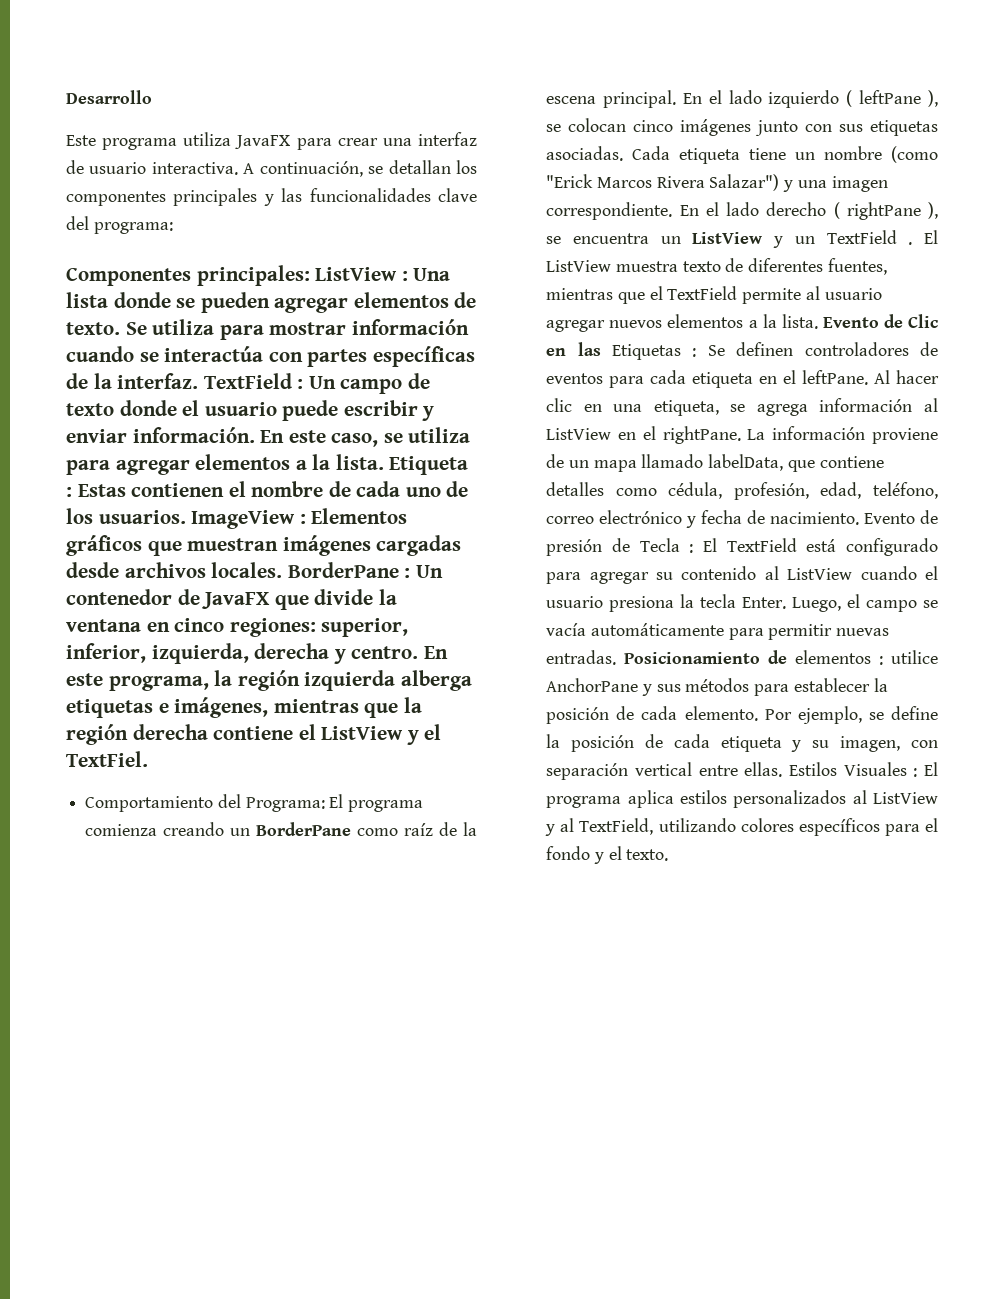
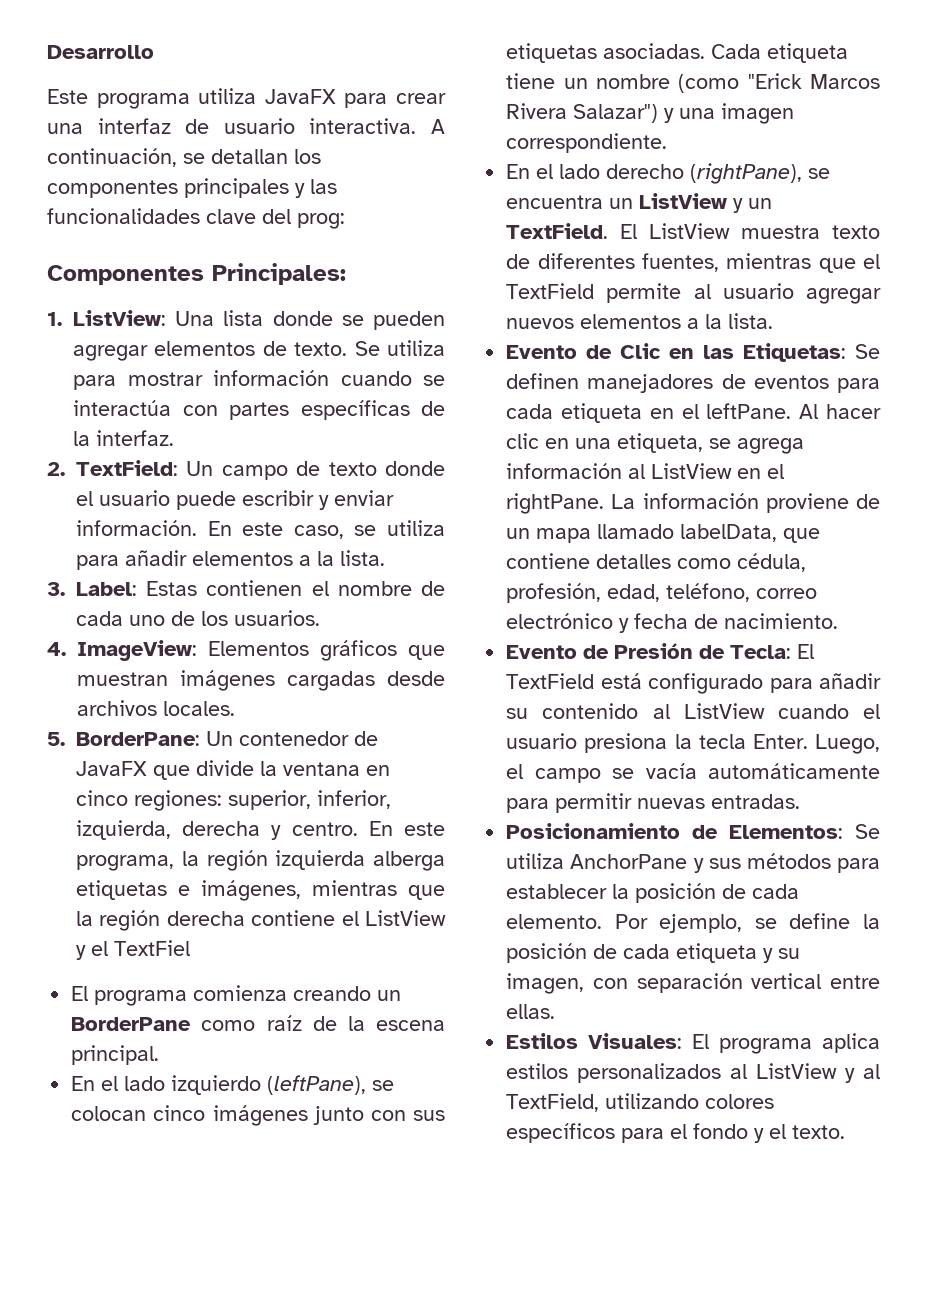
- A continuación, se detallan los componentes principales y las funcionalidades clave del programa:
+ A continuación, se detallan los componentes principales y las funcionalidades clave del prog:
- Componentes principales: ListView : Una lista donde se pueden agregar elementos de texto.
+ Componentes Principales:
+ 1. ListView: Una lista donde se pueden agregar elementos de texto.
- Se utiliza para mostrar información cuando se interactúa con partes específicas de la interfaz. TextField : Un campo de texto donde el usuario puede escribir y enviar información.
+ Se utiliza para mostrar información cuando se interactúa con partes específicas de la interfaz.
+ 2. TextField: Un campo de texto donde el usuario puede escribir y enviar información.
- En este caso, se utiliza para agregar elementos a la lista. Etiqueta : Estas contienen el nombre de cada uno de los usuarios. ImageView : Elementos gráficos que muestran imágenes cargadas desde archivos locales. BorderPane : Un contenedor de JavaFX que divide la ventana en cinco regiones: superior, inferior, izquierda, derecha y centro.
+ En este caso, se utiliza para añadir elementos a la lista.
+ 3. Label: Estas contienen el nombre de cada uno de los usuarios.
+ 4. ImageView: Elementos gráficos que muestran imágenes cargadas desde archivos locales.
+ 5. BorderPane: Un contenedor de JavaFX que divide la ventana en cinco regiones: superior, inferior, izquierda, derecha y centro.
- En este programa, la región izquierda alberga etiquetas e imágenes, mientras que la región derecha contiene el ListView y el TextFiel.
- Comportamiento del Programa: El programa comienza creando un BorderPane como raíz de la escena principal. En el lado izquierdo ( leftPane ), se colocan cinco imágenes junto con sus etiquetas asociadas.
+ En este programa, la región izquierda alberga etiquetas e imágenes, mientras que la región derecha contiene el ListView y el TextFiel
+ El programa comienza creando un BorderPane como raíz de la escena principal.
+ En el lado izquierdo (leftPane), se colocan cinco imágenes junto con sus etiquetas asociadas.
- Cada etiqueta tiene un nombre (como "Erick Marcos Rivera Salazar") y una imagen correspondiente. En el lado derecho ( rightPane ), se encuentra un ListView y un TextField .
+ Cada etiqueta tiene un nombre (como "Erick Marcos Rivera Salazar") y una imagen correspondiente.
+ En el lado derecho (rightPane), se encuentra un ListView y un TextField.
- El ListView muestra texto de diferentes fuentes, mientras que el TextField permite al usuario agregar nuevos elementos a la lista. Evento de Clic en las Etiquetas : Se definen controladores de eventos para cada etiqueta en el leftPane.
+ El ListView muestra texto de diferentes fuentes, mientras que el TextField permite al usuario agregar nuevos elementos a la lista.
+ Evento de Clic en las Etiquetas: Se definen manejadores de eventos para cada etiqueta en el leftPane.
- La información proviene de un mapa llamado labelData, que contiene detalles como cédula, profesión, edad, teléfono, correo electrónico y fecha de nacimiento. Evento de presión de Tecla : El TextField está configurado para agregar su contenido al ListView cuando el usuario presiona la tecla Enter.
+ La información proviene de un mapa llamado labelData, que contiene detalles como cédula, profesión, edad, teléfono, correo electrónico y fecha de nacimiento.
+ Evento de Presión de Tecla: El TextField está configurado para añadir su contenido al ListView cuando el usuario presiona la tecla Enter.
- Luego, el campo se vacía automáticamente para permitir nuevas entradas. Posicionamiento de elementos : utilice AnchorPane y sus métodos para establecer la posición de cada elemento.
+ Luego, el campo se vacía automáticamente para permitir nuevas entradas.
+ Posicionamiento de Elementos: Se utiliza AnchorPane y sus métodos para establecer la posición de cada elemento.
- Por ejemplo, se define la posición de cada etiqueta y su imagen, con separación vertical entre ellas. Estilos Visuales : El programa aplica estilos personalizados al ListView y al TextField, utilizando colores específicos para el fondo y el texto.
+ Por ejemplo, se define la posición de cada etiqueta y su imagen, con separación vertical entre ellas.
+ Estilos Visuales: El programa aplica estilos personalizados al ListView y al TextField, utilizando colores específicos para el fondo y el texto.

